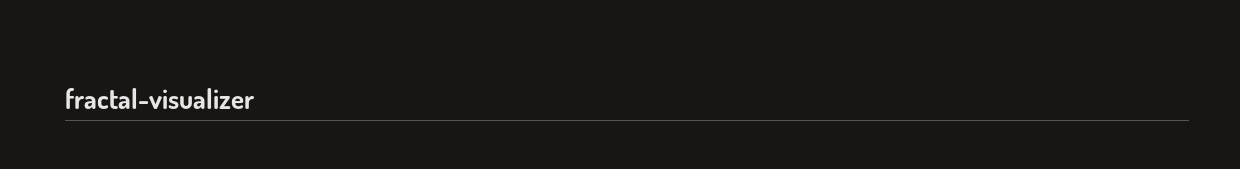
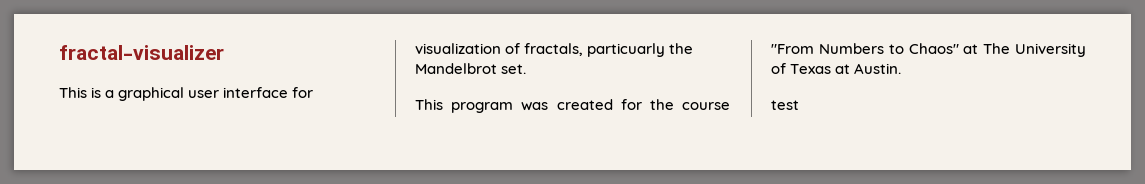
+ This is a graphical user interface for visualization of fractals, particuarly the Mandelbrot set.
+ This program was created for the course "From Numbers to Chaos" at The University of Texas at Austin.
+ test

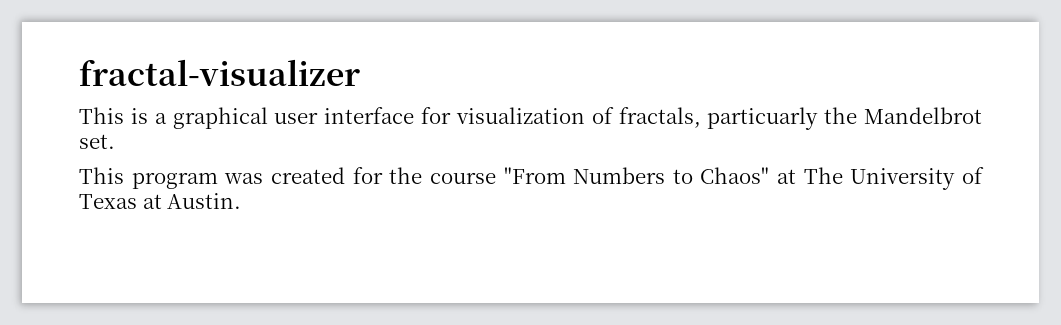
- test

